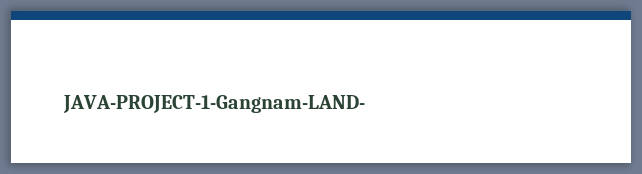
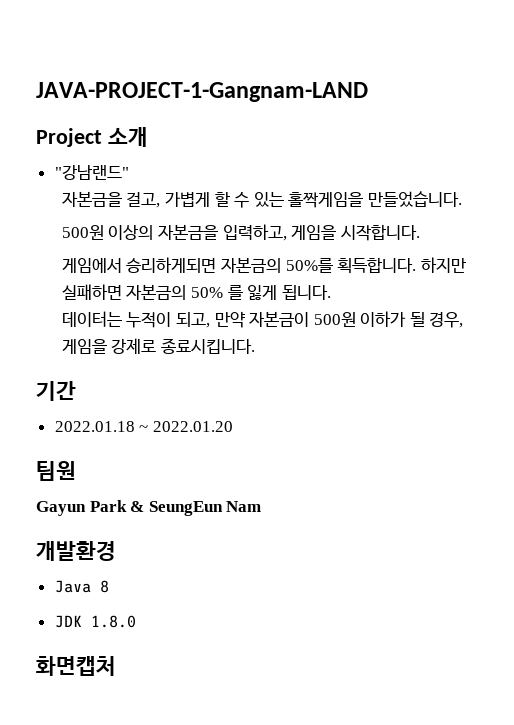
- JAVA-PROJECT-1-Gangnam-LAND-
+ JAVA-PROJECT-1-Gangnam-LAND
+ Project 소개
+ "강남랜드"
+ 자본금을 걸고, 가볍게 할 수 있는 홀짝게임을 만들었습니다.
+ 500원 이상의 자본금을 입력하고, 게임을 시작합니다.
+ 게임에서 승리하게되면 자본금의 50%를 획득합니다. 하지만 실패하면 자본금의 50% 를 잃게 됩니다.
+ 데이터는 누적이 되고, 만약 자본금이 500원 이하가 될 경우, 게임을 강제로 종료시킵니다.
+ 기간
+ 2022.01.18 ~ 2022.01.20
+ 팀원
+ Gayun Park & SeungEun Nam
+ 개발환경
+ Java 8
+ JDK 1.8.0
+ 화면캡처

